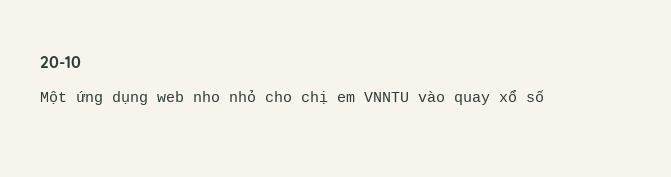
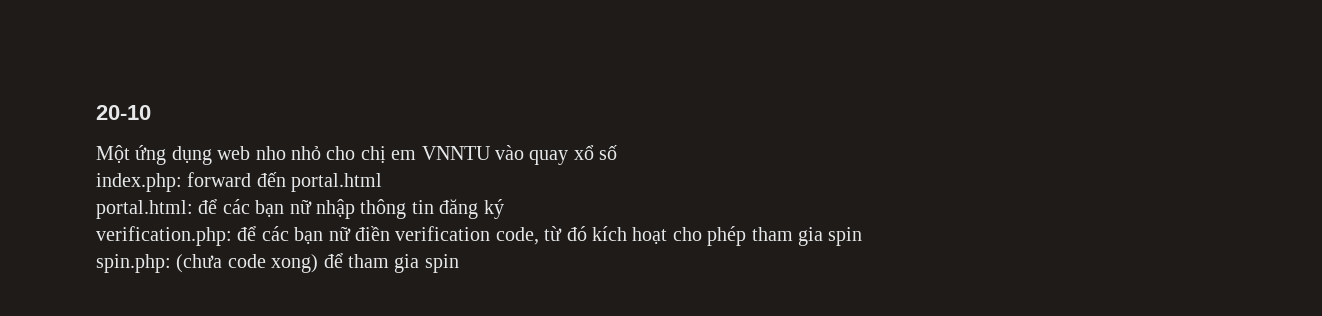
+ index.php: forward đến portal.html
+ portal.html: để các bạn nữ nhập thông tin đăng ký
+ verification.php: để các bạn nữ điền verification code, từ đó kích hoạt cho phép tham gia spin
+ spin.php: (chưa code xong) để tham gia spin

